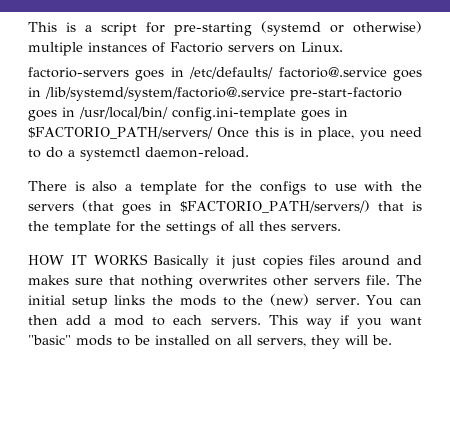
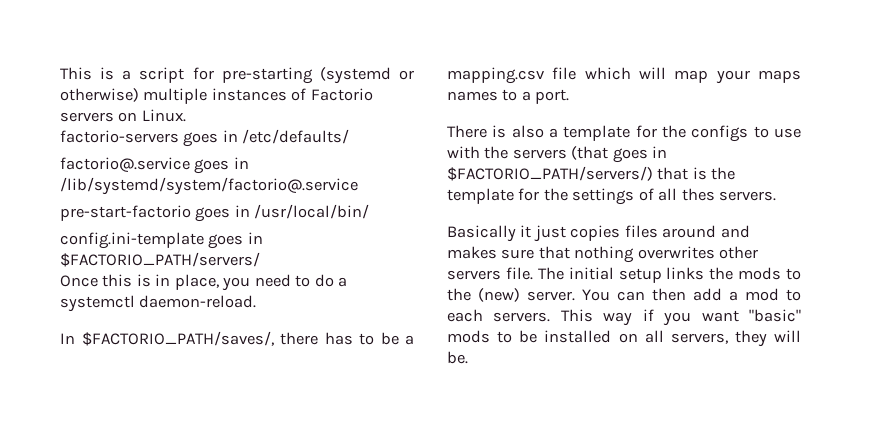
- factorio-servers goes in /etc/defaults/ factorio@.service goes in /lib/systemd/system/factorio@.service pre-start-factorio goes in /usr/local/bin/ config.ini-template goes in $FACTORIO_PATH/servers/ Once this is in place, you need to do a systemctl daemon-reload.
+ factorio-servers goes in /etc/defaults/
+ factorio@.service goes in /lib/systemd/system/factorio@.service
+ pre-start-factorio goes in /usr/local/bin/
+ config.ini-template goes in $FACTORIO_PATH/servers/
+ Once this is in place, you need to do a systemctl daemon-reload.
+ In $FACTORIO_PATH/saves/, there has to be a mapping.csv file which will map your maps names to a port.
- HOW IT WORKS Basically it just copies files around and makes sure that nothing overwrites other servers file.
+ Basically it just copies files around and makes sure that nothing overwrites other servers file.

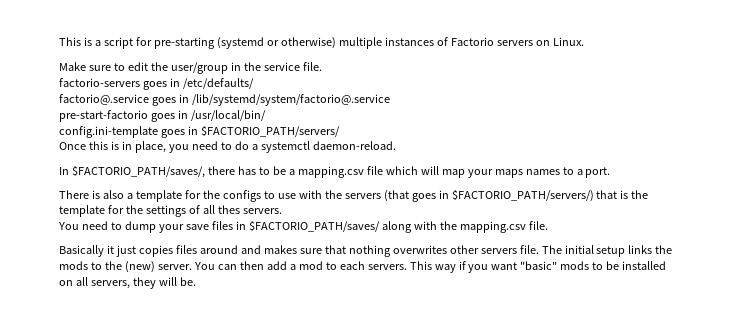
+ Make sure to edit the user/group in the service file.
+ You need to dump your save files in $FACTORIO_PATH/saves/ along with the mapping.csv file.

